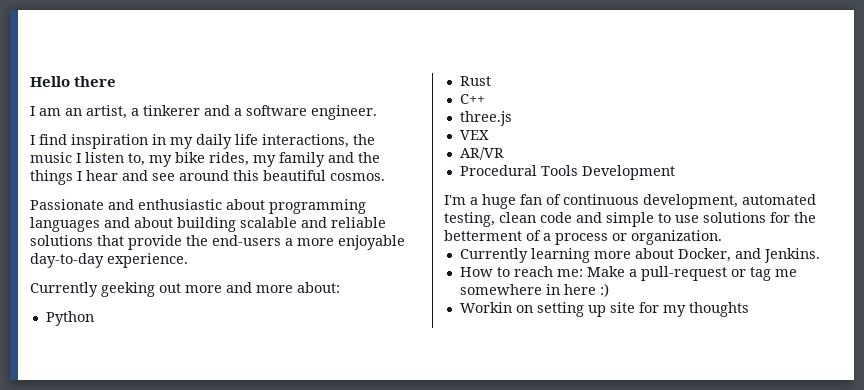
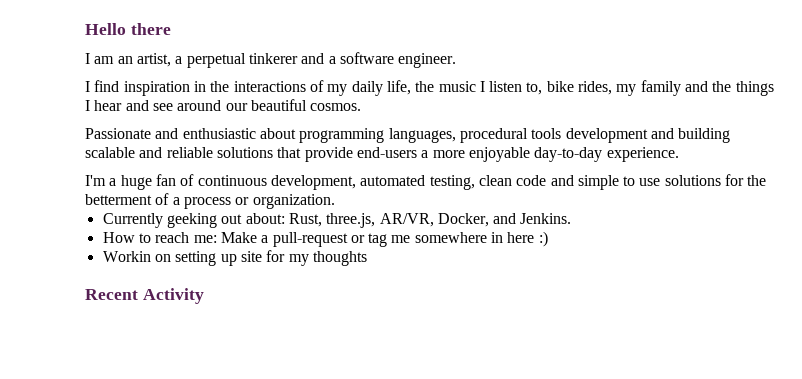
- I am an artist, a tinkerer and a software engineer.
+ I am an artist, a perpetual tinkerer and a software engineer.
- I find inspiration in my daily life interactions, the music I listen to, my bike rides, my family and the things I hear and see around this beautiful cosmos.
+ I find inspiration in the interactions of my daily life, the music I listen to, bike rides, my family and the things I hear and see around our beautiful cosmos.
- Passionate and enthusiastic about programming languages and about building scalable and reliable solutions that provide the end-users a more enjoyable day-to-day experience.
+ Passionate and enthusiastic about programming languages, procedural tools development and building scalable and reliable solutions that provide end-users a more enjoyable day-to-day experience.
- Currently geeking out more and more about:
- Python
- Rust
- C++
- three.js
- VEX
- AR/VR
- Procedural Tools Development
- Currently learning more about Docker, and Jenkins.
+ Currently geeking out about: Rust, three.js, AR/VR, Docker, and Jenkins.
+ Recent Activity

